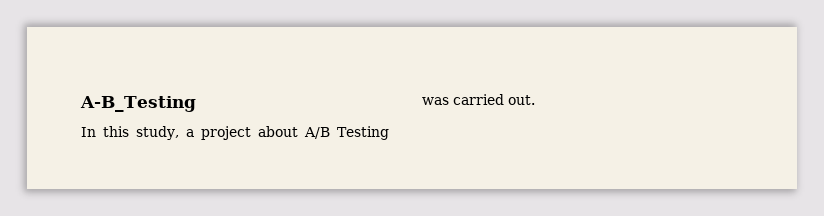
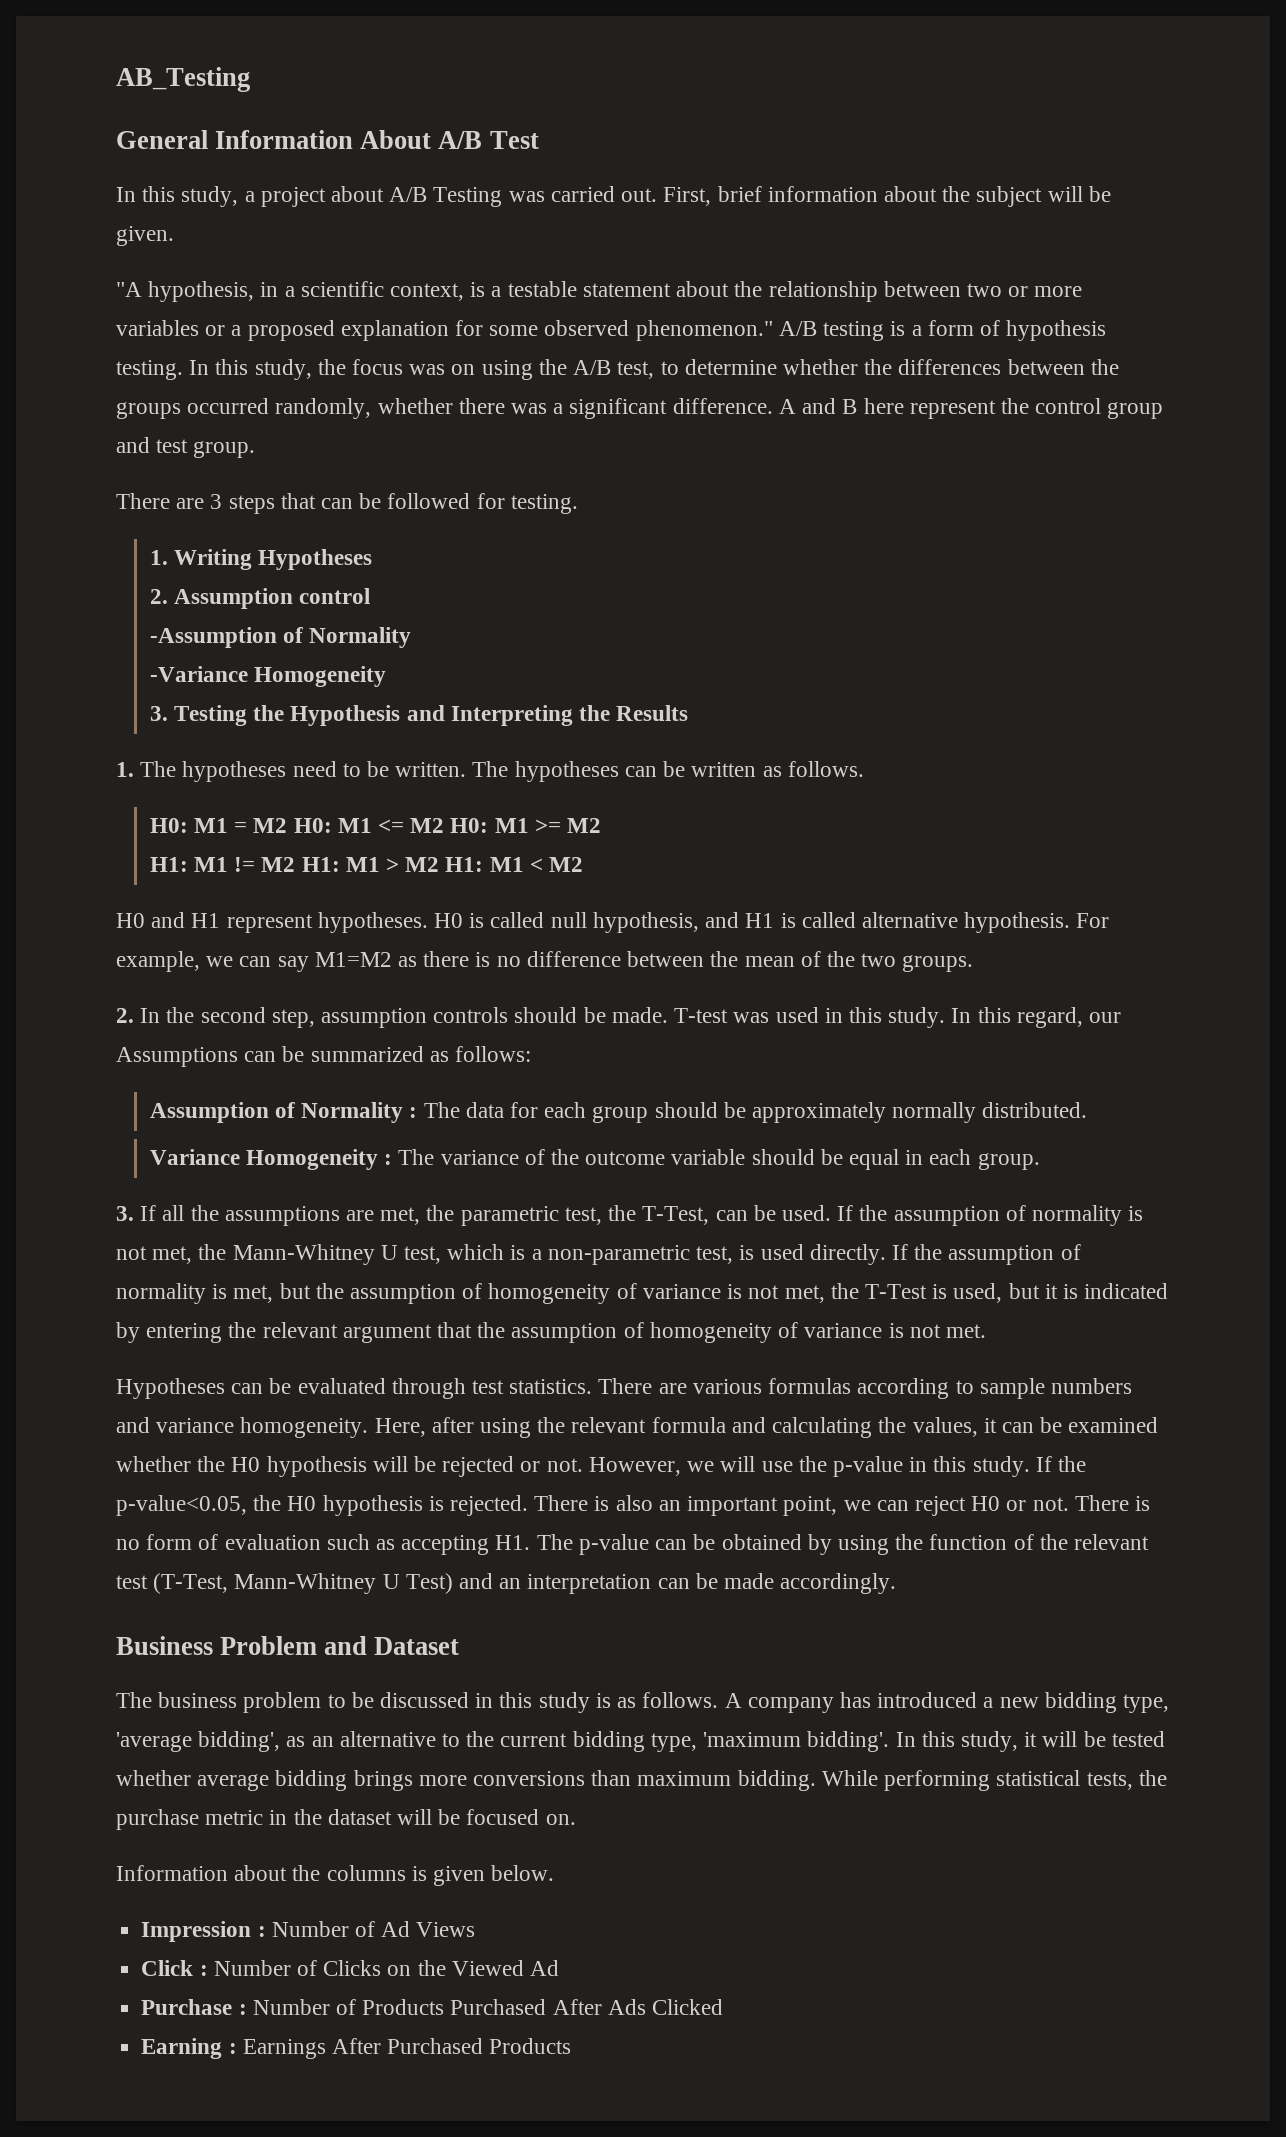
- A-B_Testing
+ AB_Testing
+ General Information About A/B Test
+ First, brief information about the subject will be given.
+ "A hypothesis, in a scientific context, is a testable statement about the relationship between two or more variables or a proposed explanation for some observed phenomenon." A/B testing is a form of hypothesis testing. In this study, the focus was on using the A/B test, to determine whether the differences between the groups occurred randomly, whether there was a significant difference. A and B here represent the control group and test group.
+ There are 3 steps that can be followed for testing.
+ 1. Writing Hypotheses
+ 2. Assumption control
+ -Assumption of Normality
+ -Variance Homogeneity
+ 3. Testing the Hypothesis and Interpreting the Results
+ 1. The hypotheses need to be written. The hypotheses can be written as follows.
+ H0: M1 = M2 H0: M1 <= M2 H0: M1 >= M2
+ H1: M1 != M2 H1: M1 > M2 H1: M1 < M2
+ H0 and H1 represent hypotheses. H0 is called null hypothesis, and H1 is called alternative hypothesis. For example, we can say M1=M2 as there is no difference between the mean of the two groups.
+ 2. In the second step, assumption controls should be made. T-test was used in this study. In this regard, our Assumptions can be summarized as follows:
+ Assumption of Normality : The data for each group should be approximately normally distributed.
+ Variance Homogeneity : The variance of the outcome variable should be equal in each group.
+ 3. If all the assumptions are met, the parametric test, the T-Test, can be used. If the assumption of normality is not met, the Mann-Whitney U test, which is a non-parametric test, is used directly. If the assumption of normality is met, but the assumption of homogeneity of variance is not met, the T-Test is used, but it is indicated by entering the relevant argument that the assumption of homogeneity of variance is not met.
+ Hypotheses can be evaluated through test statistics. There are various formulas according to sample numbers and variance homogeneity. Here, after using the relevant formula and calculating the values, it can be examined whether the H0 hypothesis will be rejected or not. However, we will use the p-value in this study. If the p-value<0.05, the H0 hypothesis is rejected. There is also an important point, we can reject H0 or not. There is no form of evaluation such as accepting H1. The p-value can be obtained by using the function of the relevant test (T-Test, Mann-Whitney U Test) and an interpretation can be made accordingly.
+ Business Problem and Dataset
+ The business problem to be discussed in this study is as follows. A company has introduced a new bidding type, 'average bidding', as an alternative to the current bidding type, 'maximum bidding'. In this study, it will be tested whether average bidding brings more conversions than maximum bidding. While performing statistical tests, the purchase metric in the dataset will be focused on.
+ Information about the columns is given below.
+ Impression : Number of Ad Views
+ Click : Number of Clicks on the Viewed Ad
+ Purchase : Number of Products Purchased After Ads Clicked
+ Earning : Earnings After Purchased Products

